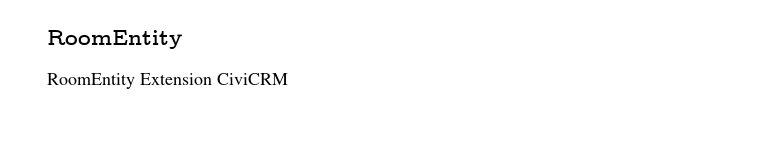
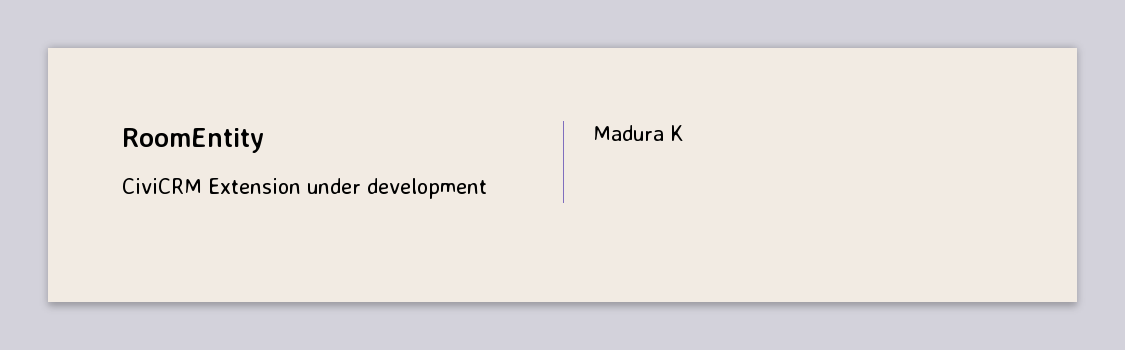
- RoomEntity Extension CiviCRM
+ CiviCRM Extension under development Madura K

